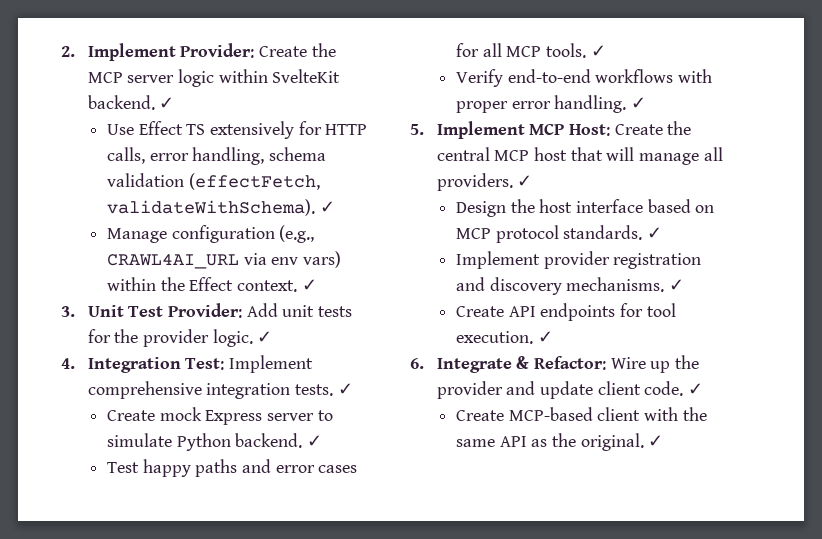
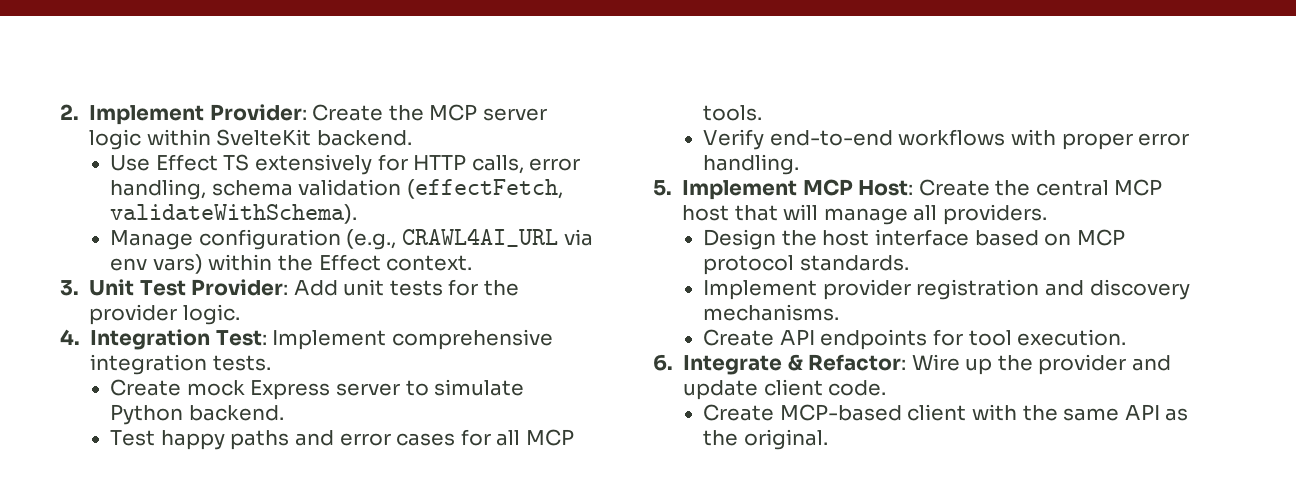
- 2. Implement Provider: Create the MCP server logic within SvelteKit backend. ✓
+ 2. Implement Provider: Create the MCP server logic within SvelteKit backend.
- Use Effect TS extensively for HTTP calls, error handling, schema validation (effectFetch, validateWithSchema). ✓
+ Use Effect TS extensively for HTTP calls, error handling, schema validation (effectFetch, validateWithSchema).
- Manage configuration (e.g., CRAWL4AI_URL via env vars) within the Effect context. ✓
+ Manage configuration (e.g., CRAWL4AI_URL via env vars) within the Effect context.
- 3. Unit Test Provider: Add unit tests for the provider logic. ✓
+ 3. Unit Test Provider: Add unit tests for the provider logic.
- 4. Integration Test: Implement comprehensive integration tests. ✓
+ 4. Integration Test: Implement comprehensive integration tests.
- Create mock Express server to simulate Python backend. ✓
+ Create mock Express server to simulate Python backend.
- Test happy paths and error cases for all MCP tools. ✓
+ Test happy paths and error cases for all MCP tools.
- Verify end-to-end workflows with proper error handling. ✓
+ Verify end-to-end workflows with proper error handling.
- 5. Implement MCP Host: Create the central MCP host that will manage all providers. ✓
+ 5. Implement MCP Host: Create the central MCP host that will manage all providers.
- Design the host interface based on MCP protocol standards. ✓
+ Design the host interface based on MCP protocol standards.
- Implement provider registration and discovery mechanisms. ✓
+ Implement provider registration and discovery mechanisms.
- Create API endpoints for tool execution. ✓
+ Create API endpoints for tool execution.
- 6. Integrate & Refactor: Wire up the provider and update client code. ✓
+ 6. Integrate & Refactor: Wire up the provider and update client code.
- Create MCP-based client with the same API as the original. ✓
+ Create MCP-based client with the same API as the original.

